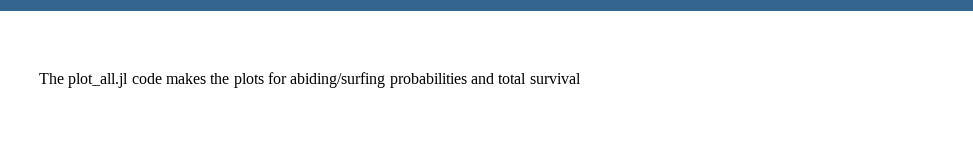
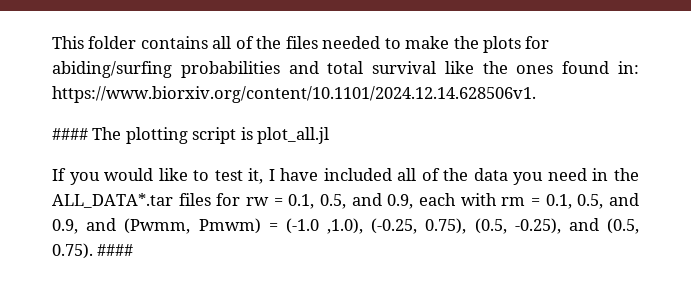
- The plot_all.jl code makes the plots for abiding/surfing probabilities and total survival
+ This folder contains all of the files needed to make the plots for abiding/surfing probabilities and total survival like the ones found in: https://www.biorxiv.org/content/10.1101/2024.12.14.628506v1.
+ #### The plotting script is plot_all.jl
+ If you would like to test it, I have included all of the data you need in the ALL_DATA*.tar files for rw = 0.1, 0.5, and 0.9, each with rm = 0.1, 0.5, and 0.9, and (Pwmm, Pmwm) = (-1.0 ,1.0), (-0.25, 0.75), (0.5, -0.25), and (0.5, 0.75). ####

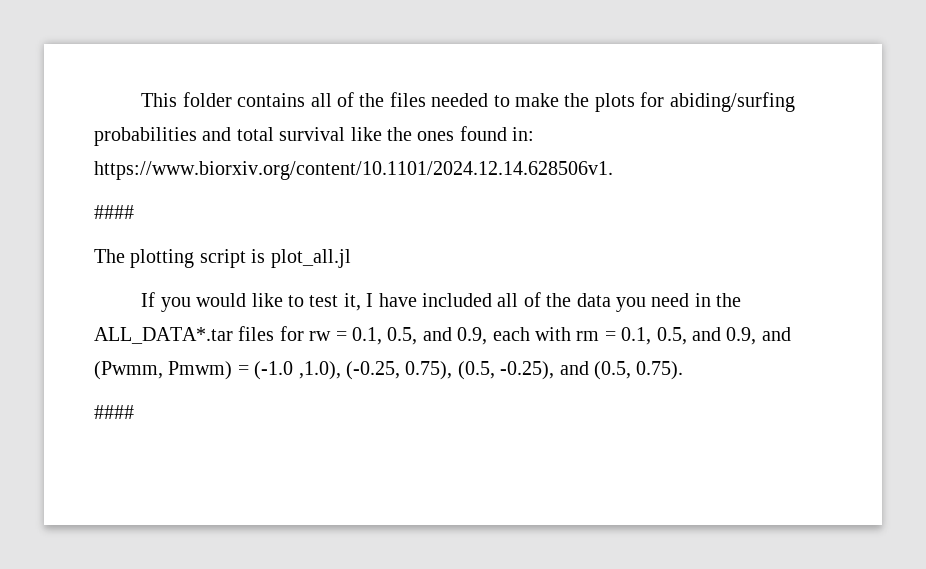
  This folder contains all of the files needed to make the plots for abiding/surfing probabilities and total survival like the ones found in: https://www.biorxiv.org/content/10.1101/2024.12.14.628506v1.
- #### The plotting script is plot_all.jl
+ ####
+ The plotting script is plot_all.jl
- If you would like to test it, I have included all of the data you need in the ALL_DATA*.tar files for rw = 0.1, 0.5, and 0.9, each with rm = 0.1, 0.5, and 0.9, and (Pwmm, Pmwm) = (-1.0 ,1.0), (-0.25, 0.75), (0.5, -0.25), and (0.5, 0.75). ####
+ If you would like to test it, I have included all of the data you need in the ALL_DATA*.tar files for rw = 0.1, 0.5, and 0.9, each with rm = 0.1, 0.5, and 0.9, and (Pwmm, Pmwm) = (-1.0 ,1.0), (-0.25, 0.75), (0.5, -0.25), and (0.5, 0.75).
+ ####

